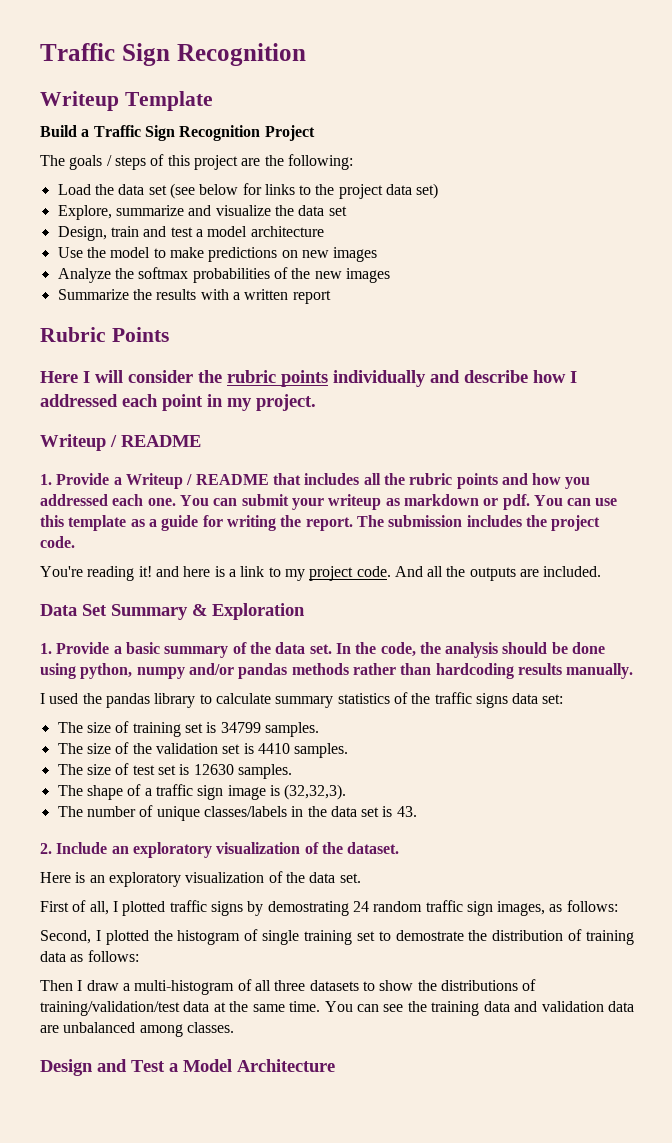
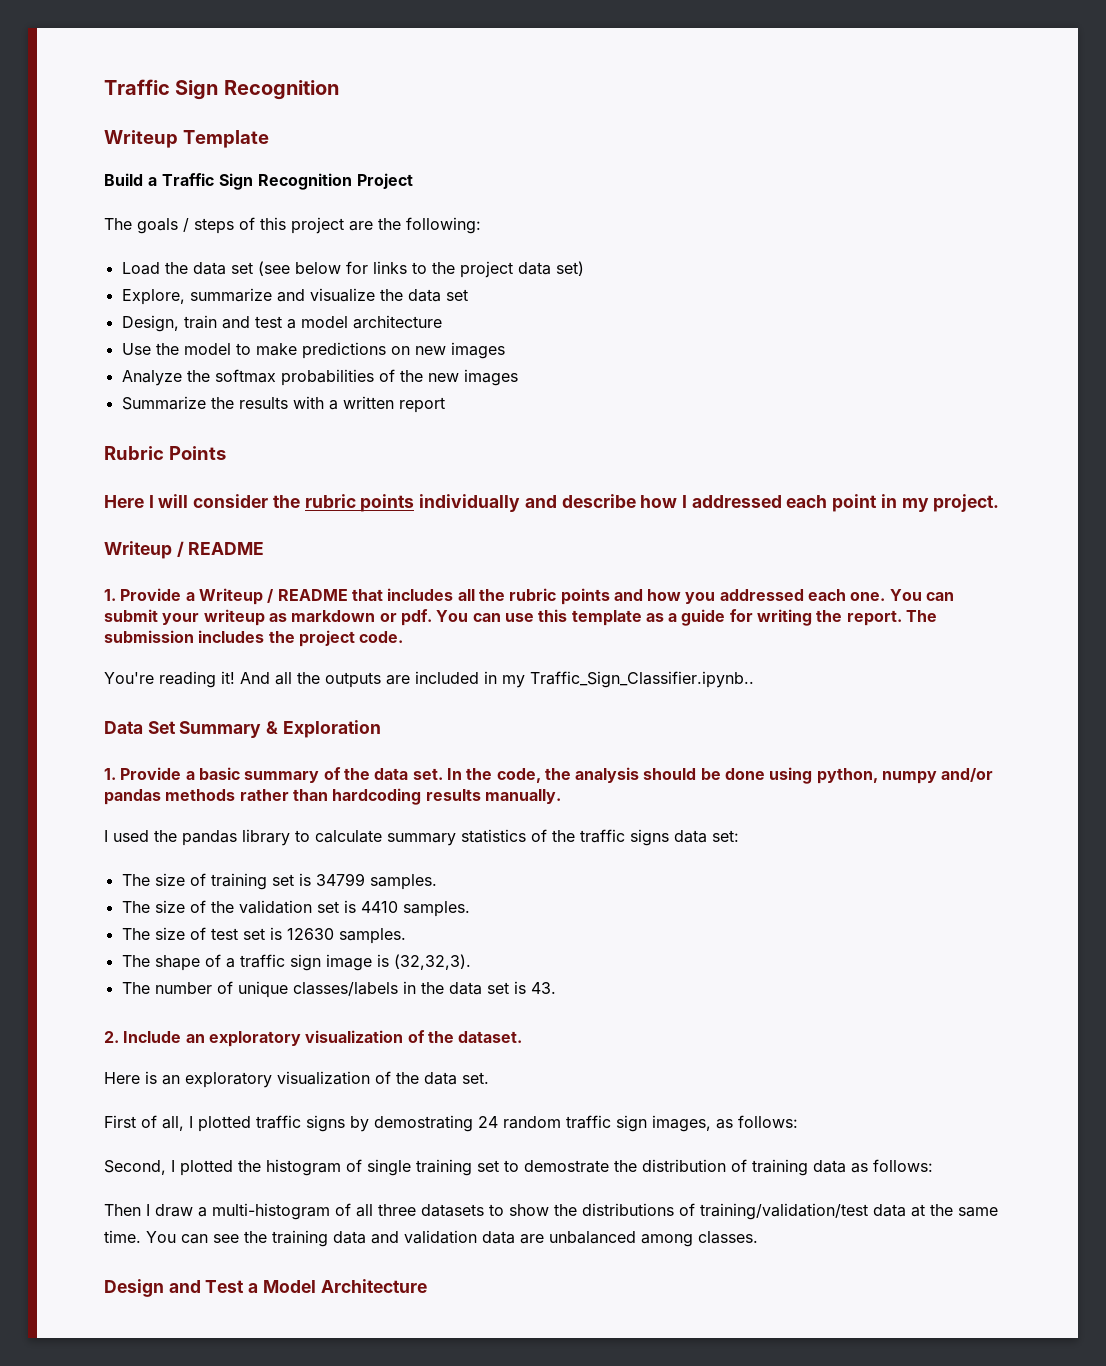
- You're reading it! and here is a link to my project code.
+ You're reading it!
- And all the outputs are included.
+ And all the outputs are included in my Traffic_Sign_Classifier.ipynb..

